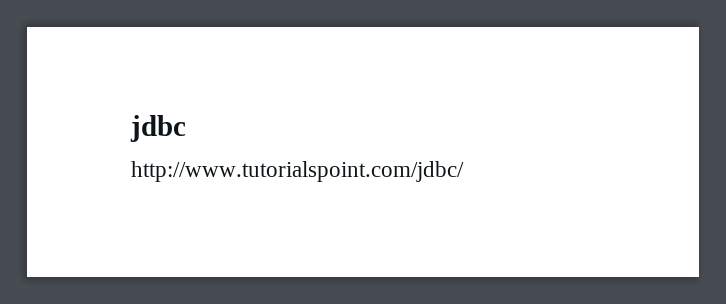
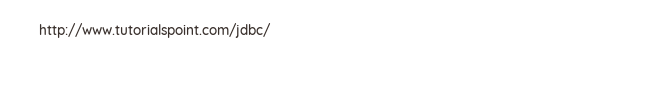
- jdbc

